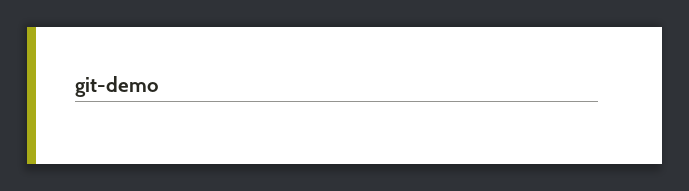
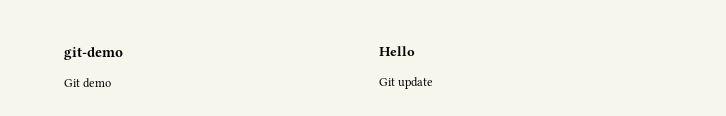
+ Git demo
+ Hello
+ Git update

